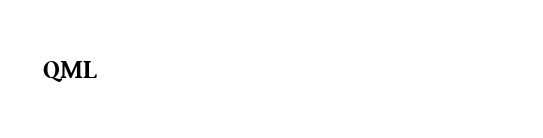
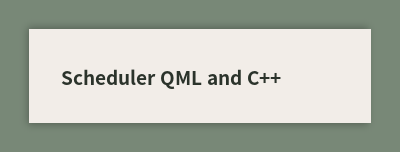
- QML
+ Scheduler QML and C++

